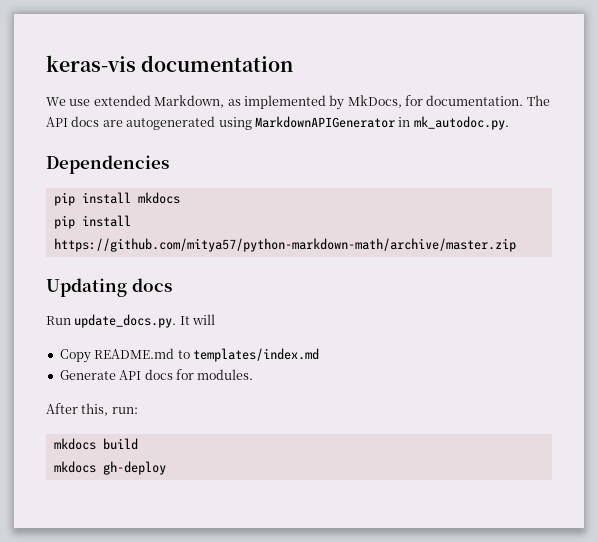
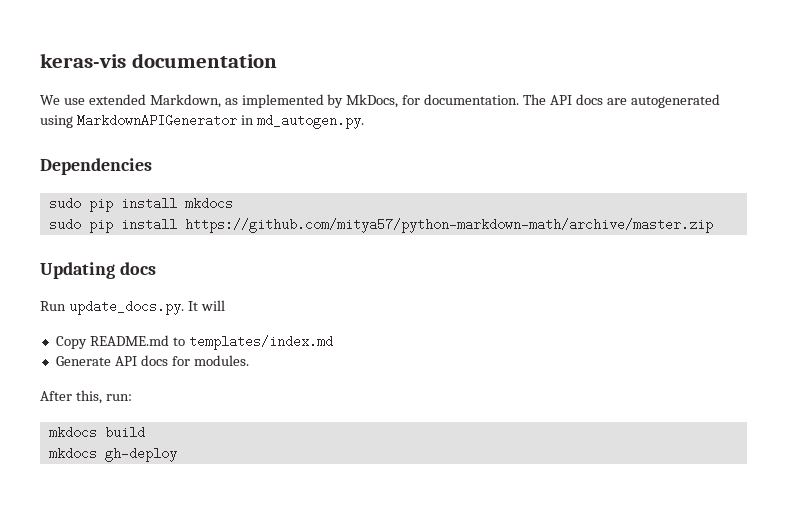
- The API docs are autogenerated using MarkdownAPIGenerator in mk_autodoc.py.
+ The API docs are autogenerated using MarkdownAPIGenerator in md_autogen.py.
- pip install mkdocs
+ sudo pip install mkdocs
- pip install https://github.com/mitya57/python-markdown-math/archive/master.zip
+ sudo pip install https://github.com/mitya57/python-markdown-math/archive/master.zip

